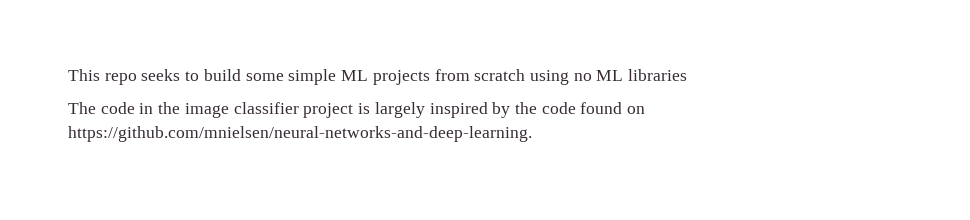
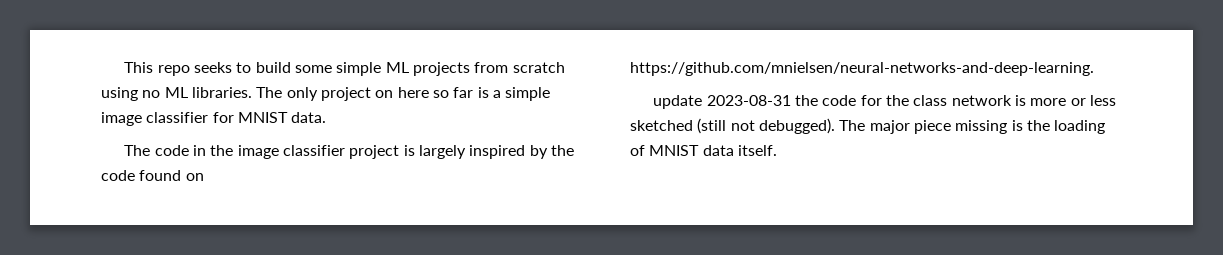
- This repo seeks to build some simple ML projects from scratch using no ML libraries
+ This repo seeks to build some simple ML projects from scratch using no ML libraries. The only project on here so far is a simple image classifier for MNIST data.
+ update 2023-08-31 the code for the class network is more or less sketched (still not debugged). The major piece missing is the loading of MNIST data itself.

